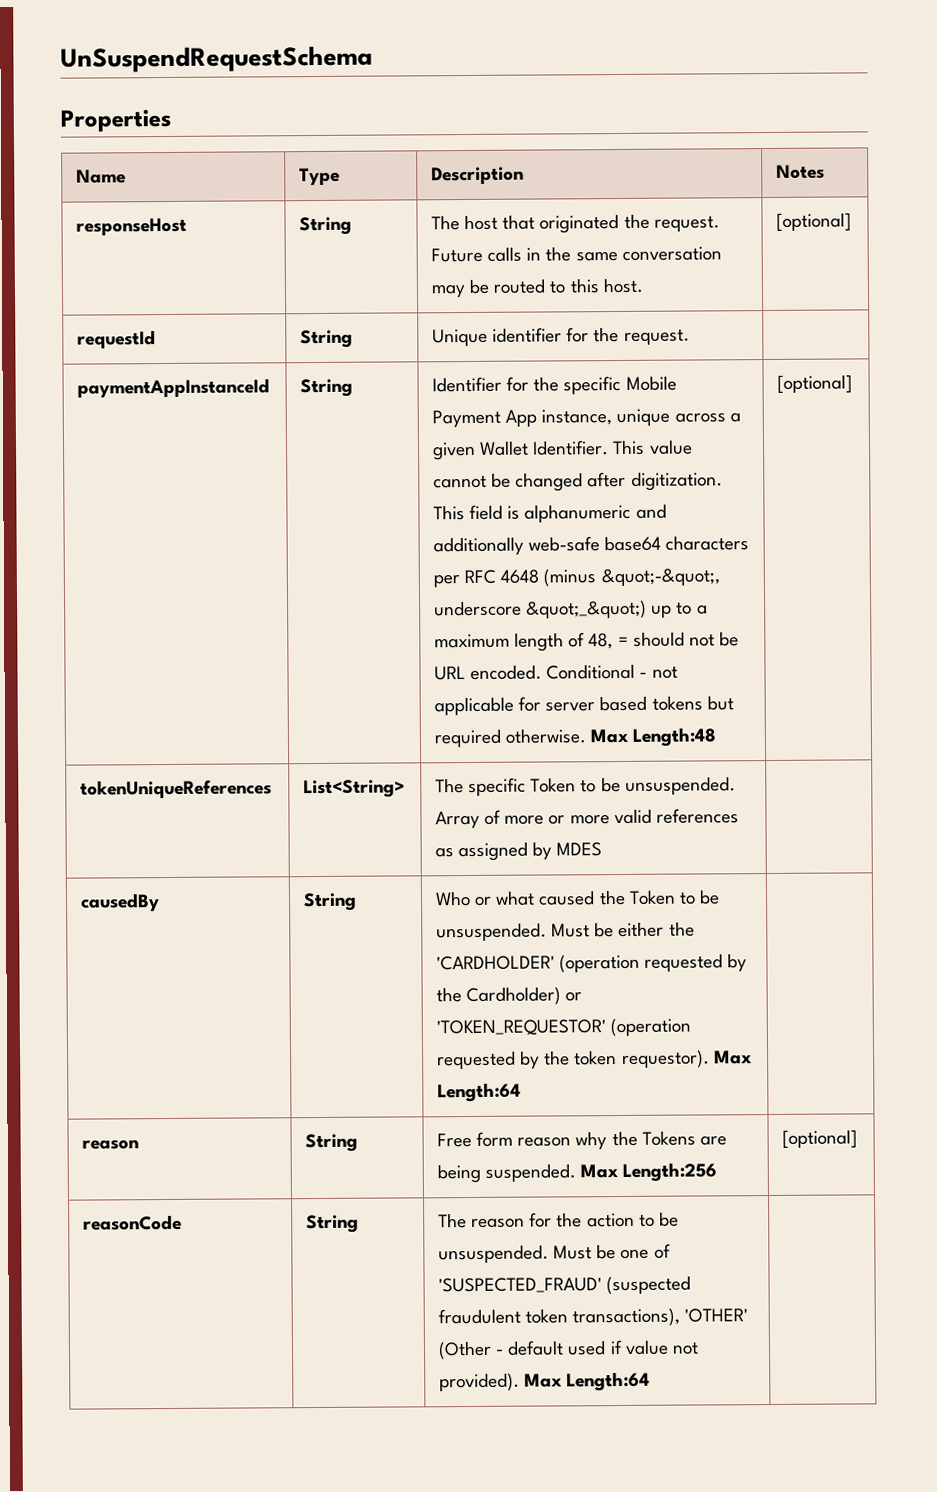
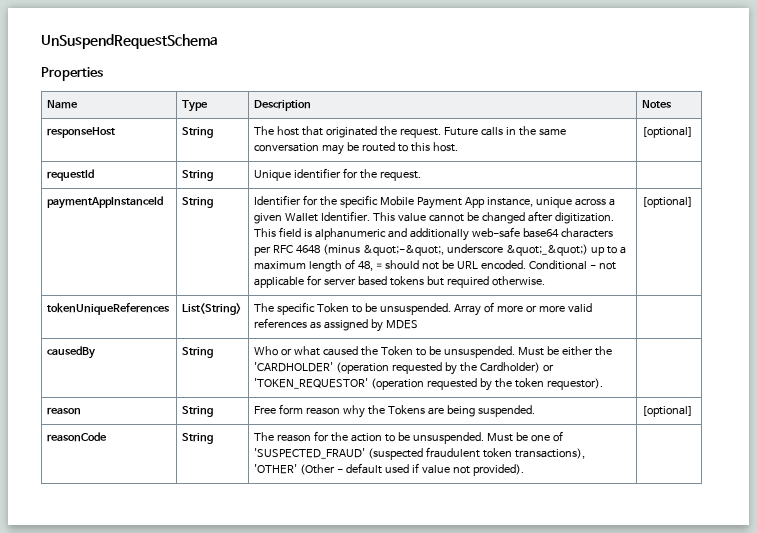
- Max Length:48
- causedBy | String | Who or what caused the Token to be unsuspended. Must be either the 'CARDHOLDER' (operation requested by the Cardholder) or 'TOKEN_REQUESTOR' (operation requested by the token requestor). Max Length:64 |
+ causedBy | String | Who or what caused the Token to be unsuspended. Must be either the 'CARDHOLDER' (operation requested by the Cardholder) or 'TOKEN_REQUESTOR' (operation requested by the token requestor). |
- reason | String | Free form reason why the Tokens are being suspended. Max Length:256 | [optional]
+ reason | String | Free form reason why the Tokens are being suspended. | [optional]
- reasonCode | String | The reason for the action to be unsuspended. Must be one of 'SUSPECTED_FRAUD' (suspected fraudulent token transactions), 'OTHER' (Other - default used if value not provided). Max Length:64 |
+ reasonCode | String | The reason for the action to be unsuspended. Must be one of 'SUSPECTED_FRAUD' (suspected fraudulent token transactions), 'OTHER' (Other - default used if value not provided). |

